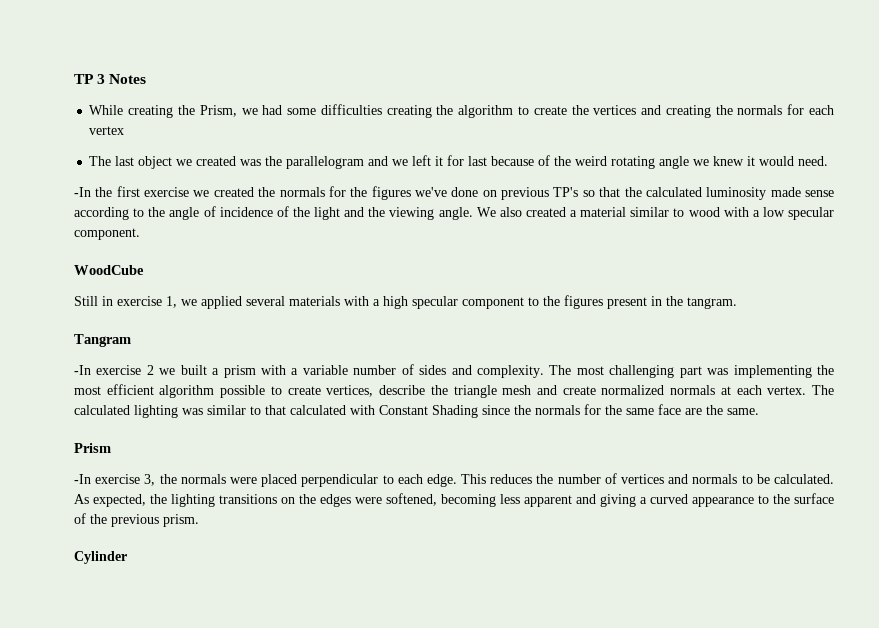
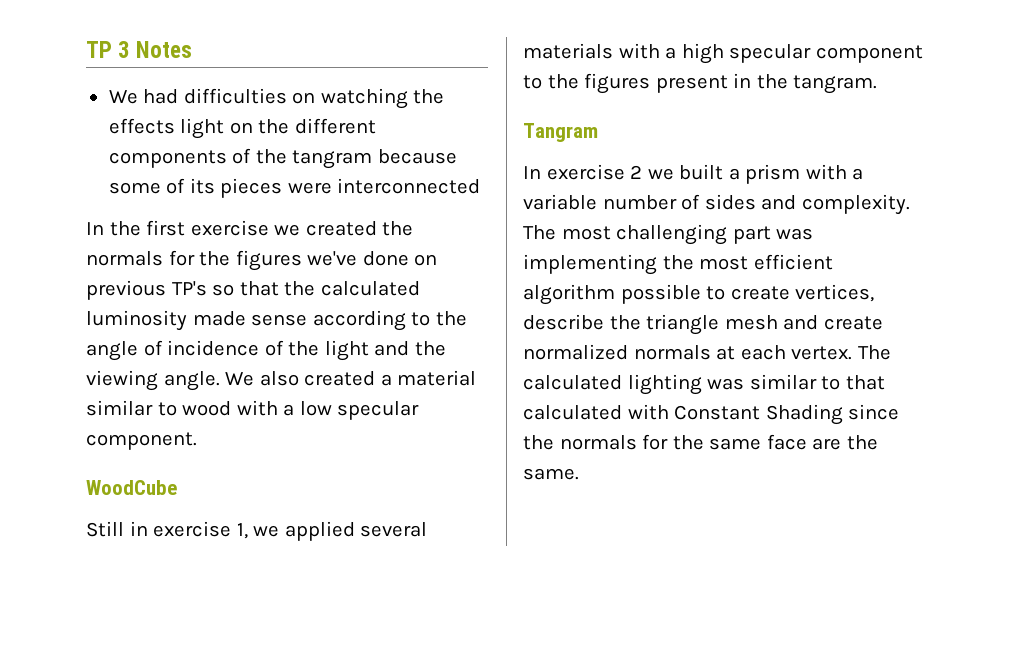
- While creating the Prism, we had some difficulties creating the algorithm to create the vertices and creating the normals for each vertex
- The last object we created was the parallelogram and we left it for last because of the weird rotating angle we knew it would need.
- -In the first exercise we created the normals for the figures we've done on previous TP's so that the calculated luminosity made sense according to the angle of incidence of the light and the viewing angle.
+ We had difficulties on watching the effects light on the different components of the tangram because some of its pieces were interconnected
+ In the first exercise we created the normals for the figures we've done on previous TP's so that the calculated luminosity made sense according to the angle of incidence of the light and the viewing angle.
- -In exercise 2 we built a prism with a variable number of sides and complexity.
+ In exercise 2 we built a prism with a variable number of sides and complexity.
- Prism
- -In exercise 3, the normals were placed perpendicular to each edge. This reduces the number of vertices and normals to be calculated. As expected, the lighting transitions on the edges were softened, becoming less apparent and giving a curved appearance to the surface of the previous prism.
- Cylinder

